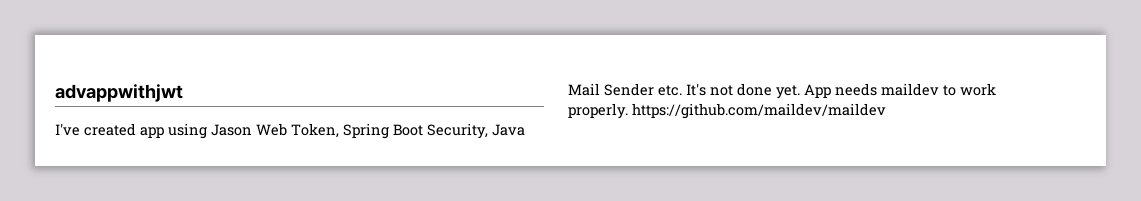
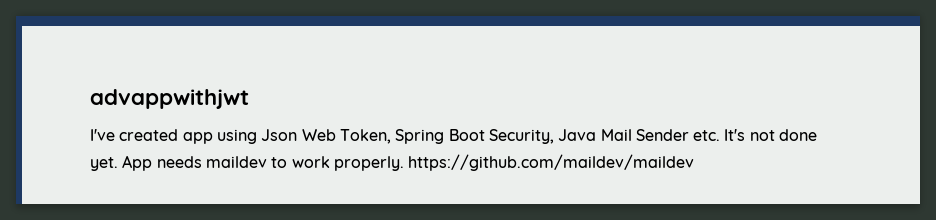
- I've created app using Jason Web Token, Spring Boot Security, Java Mail Sender etc. It's not done yet.
+ I've created app using Json Web Token, Spring Boot Security, Java Mail Sender etc. It's not done yet.

